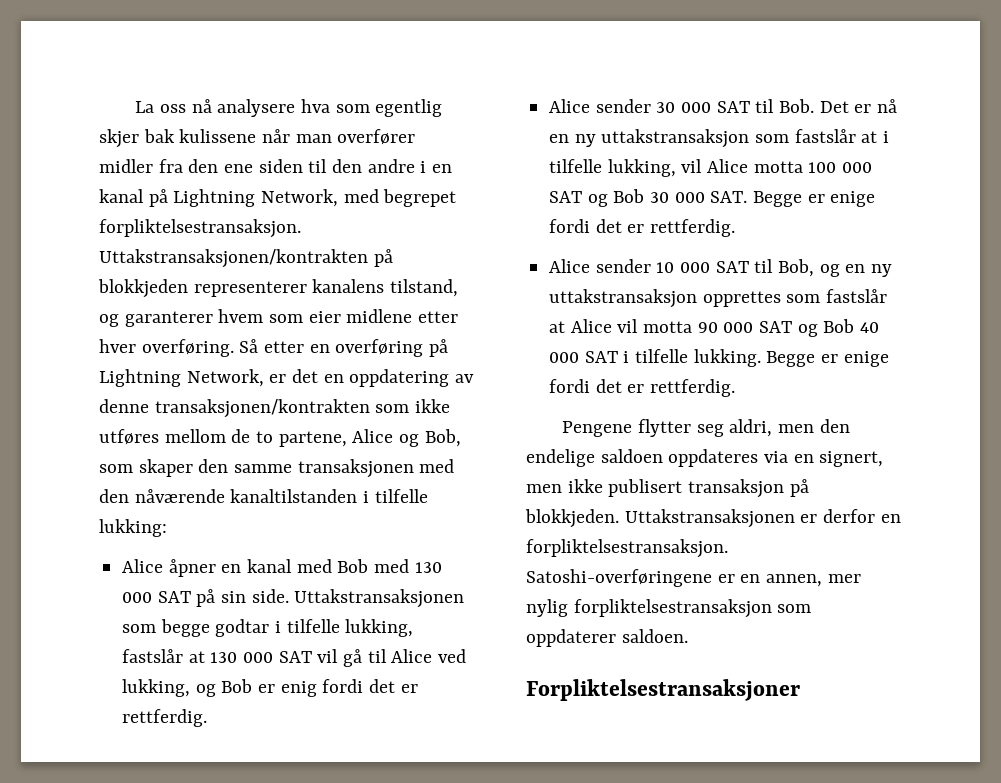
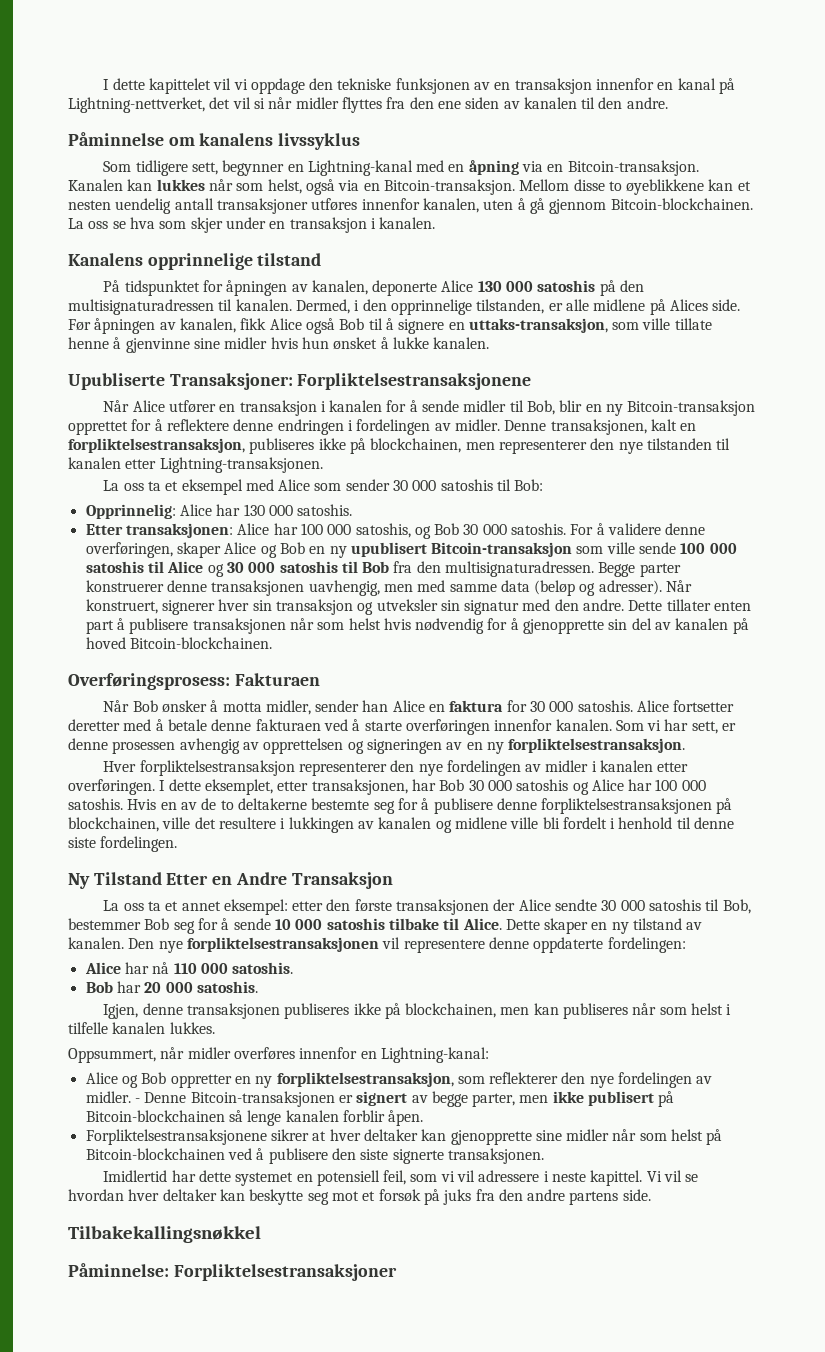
- La oss nå analysere hva som egentlig skjer bak kulissene når man overfører midler fra den ene siden til den andre i en kanal på Lightning Network, med begrepet forpliktelsestransaksjon. Uttakstransaksjonen/kontrakten på blokkjeden representerer kanalens tilstand, og garanterer hvem som eier midlene etter hver overføring. Så etter en overføring på Lightning Network, er det en oppdatering av denne transaksjonen/kontrakten som ikke utføres mellom de to partene, Alice og Bob, som skaper den samme transaksjonen med den nåværende kanaltilstanden i tilfelle lukking:
- Alice åpner en kanal med Bob med 130 000 SAT på sin side. Uttakstransaksjonen som begge godtar i tilfelle lukking, fastslår at 130 000 SAT vil gå til Alice ved lukking, og Bob er enig fordi det er rettferdig.
- Alice sender 30 000 SAT til Bob. Det er nå en ny uttakstransaksjon som fastslår at i tilfelle lukking, vil Alice motta 100 000 SAT og Bob 30 000 SAT. Begge er enige fordi det er rettferdig.
- Alice sender 10 000 SAT til Bob, og en ny uttakstransaksjon opprettes som fastslår at Alice vil motta 90 000 SAT og Bob 40 000 SAT i tilfelle lukking. Begge er enige fordi det er rettferdig.
- Pengene flytter seg aldri, men den endelige saldoen oppdateres via en signert, men ikke publisert transaksjon på blokkjeden. Uttakstransaksjonen er derfor en forpliktelsestransaksjon. Satoshi-overføringene er en annen, mer nylig forpliktelsestransaksjon som oppdaterer saldoen.
- Forpliktelsestransaksjoner
+ I dette kapittelet vil vi oppdage den tekniske funksjonen av en transaksjon innenfor en kanal på Lightning-nettverket, det vil si når midler flyttes fra den ene siden av kanalen til den andre.
+ Påminnelse om kanalens livssyklus
+ Som tidligere sett, begynner en Lightning-kanal med en åpning via en Bitcoin-transaksjon. Kanalen kan lukkes når som helst, også via en Bitcoin-transaksjon. Mellom disse to øyeblikkene kan et nesten uendelig antall transaksjoner utføres innenfor kanalen, uten å gå gjennom Bitcoin-blockchainen. La oss se hva som skjer under en transaksjon i kanalen.
+ Kanalens opprinnelige tilstand
+ På tidspunktet for åpningen av kanalen, deponerte Alice 130 000 satoshis på den multisignaturadressen til kanalen. Dermed, i den opprinnelige tilstanden, er alle midlene på Alices side. Før åpningen av kanalen, fikk Alice også Bob til å signere en uttaks-transaksjon, som ville tillate henne å gjenvinne sine midler hvis hun ønsket å lukke kanalen.
+ Upubliserte Transaksjoner: Forpliktelsestransaksjonene
+ Når Alice utfører en transaksjon i kanalen for å sende midler til Bob, blir en ny Bitcoin-transaksjon opprettet for å reflektere denne endringen i fordelingen av midler. Denne transaksjonen, kalt en forpliktelsestransaksjon, publiseres ikke på blockchainen, men representerer den nye tilstanden til kanalen etter Lightning-transaksjonen.
+ La oss ta et eksempel med Alice som sender 30 000 satoshis til Bob:
+ Opprinnelig: Alice har 130 000 satoshis.
+ Etter transaksjonen: Alice har 100 000 satoshis, og Bob 30 000 satoshis. For å validere denne overføringen, skaper Alice og Bob en ny upublisert Bitcoin-transaksjon som ville sende 100 000 satoshis til Alice og 30 000 satoshis til Bob fra den multisignaturadressen. Begge parter konstruerer denne transaksjonen uavhengig, men med samme data (beløp og adresser). Når konstruert, signerer hver sin transaksjon og utveksler sin signatur med den andre. Dette tillater enten part å publisere transaksjonen når som helst hvis nødvendig for å gjenopprette sin del av kanalen på hoved Bitcoin-blockchainen.
+ Overføringsprosess: Fakturaen
+ Når Bob ønsker å motta midler, sender han Alice en faktura for 30 000 satoshis. Alice fortsetter deretter med å betale denne fakturaen ved å starte overføringen innenfor kanalen. Som vi har sett, er denne prosessen avhengig av opprettelsen og signeringen av en ny forpliktelsestransaksjon.
+ Hver forpliktelsestransaksjon representerer den nye fordelingen av midler i kanalen etter overføringen. I dette eksemplet, etter transaksjonen, har Bob 30 000 satoshis og Alice har 100 000 satoshis. Hvis en av de to deltakerne bestemte seg for å publisere denne forpliktelsestransaksjonen på blockchainen, ville det resultere i lukkingen av kanalen og midlene ville bli fordelt i henhold til denne siste fordelingen.
+ Ny Tilstand Etter en Andre Transaksjon
+ La oss ta et annet eksempel: etter den første transaksjonen der Alice sendte 30 000 satoshis til Bob, bestemmer Bob seg for å sende 10 000 satoshis tilbake til Alice. Dette skaper en ny tilstand av kanalen. Den nye forpliktelsestransaksjonen vil representere denne oppdaterte fordelingen:
+ Alice har nå 110 000 satoshis.
+ Bob har 20 000 satoshis.
+ Igjen, denne transaksjonen publiseres ikke på blockchainen, men kan publiseres når som helst i tilfelle kanalen lukkes.
+ Oppsummert, når midler overføres innenfor en Lightning-kanal:
+ Alice og Bob oppretter en ny forpliktelsestransaksjon, som reflekterer den nye fordelingen av midler. - Denne Bitcoin-transaksjonen er signert av begge parter, men ikke publisert på Bitcoin-blockchainen så lenge kanalen forblir åpen.
+ Forpliktelsestransaksjonene sikrer at hver deltaker kan gjenopprette sine midler når som helst på Bitcoin-blockchainen ved å publisere den siste signerte transaksjonen.
+ Imidlertid har dette systemet en potensiell feil, som vi vil adressere i neste kapittel. Vi vil se hvordan hver deltaker kan beskytte seg mot et forsøk på juks fra den andre partens side.
+ Tilbakekallingsnøkkel
+ Påminnelse: Forpliktelsestransaksjoner

